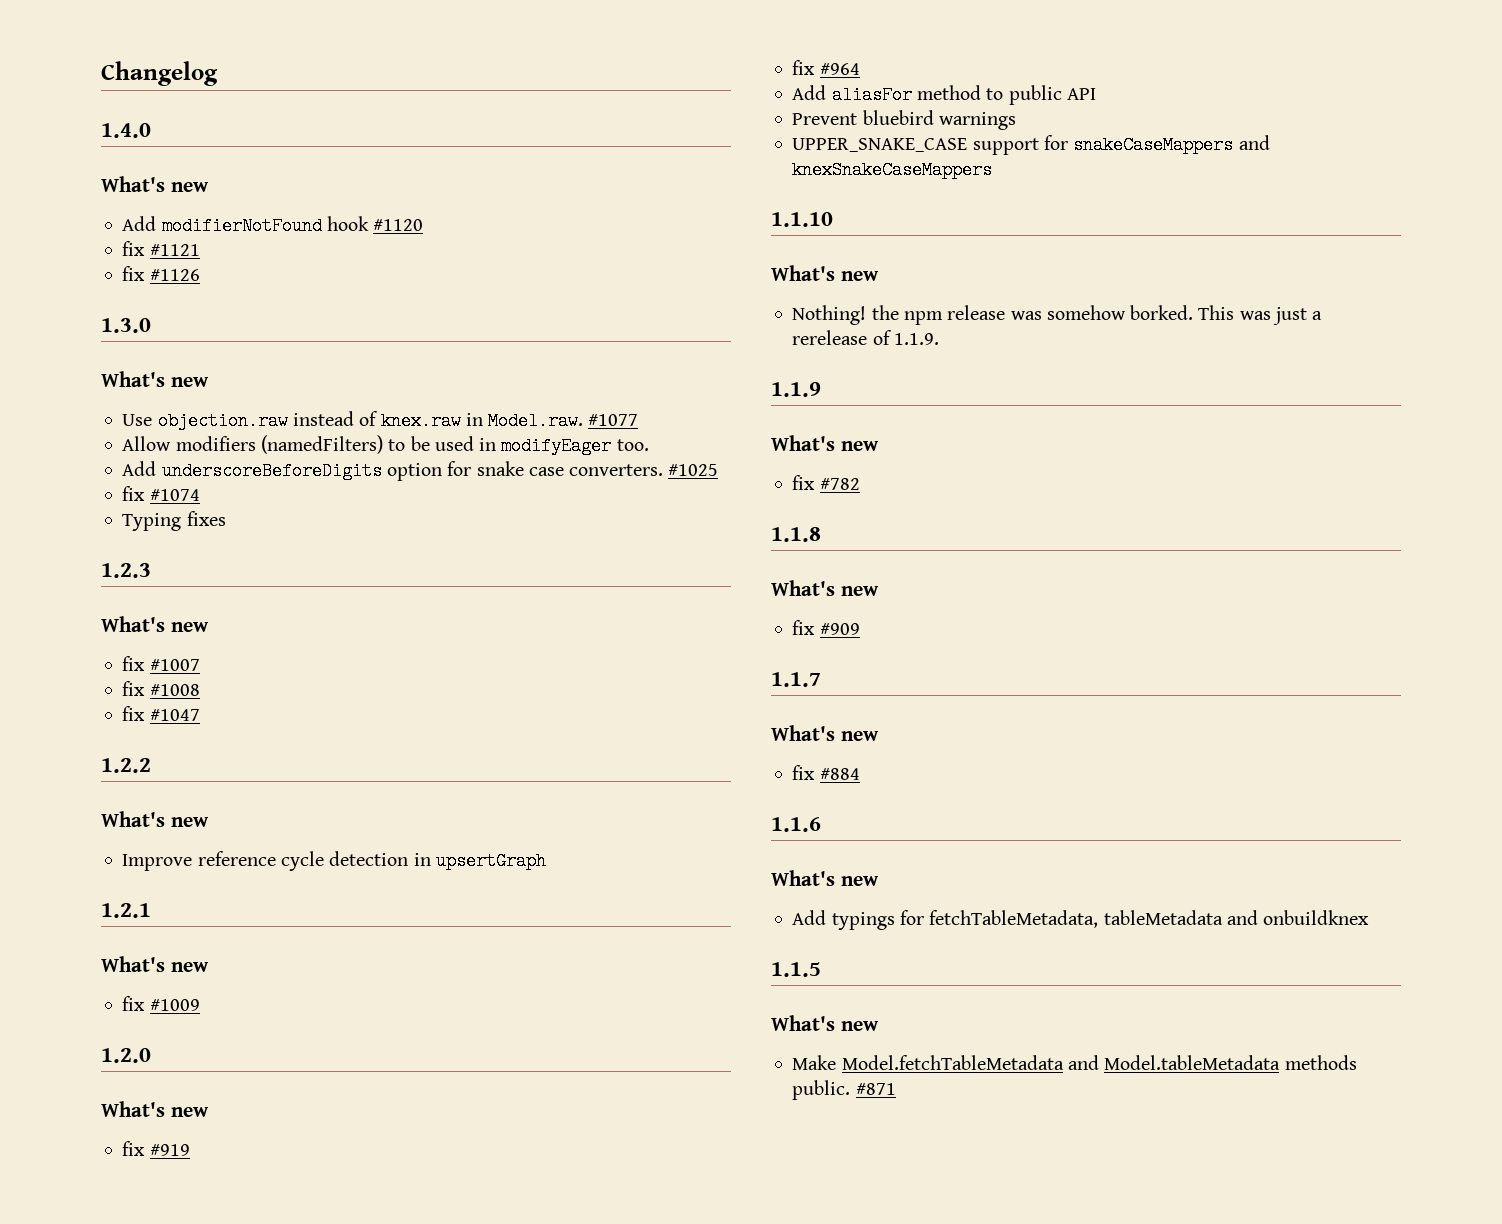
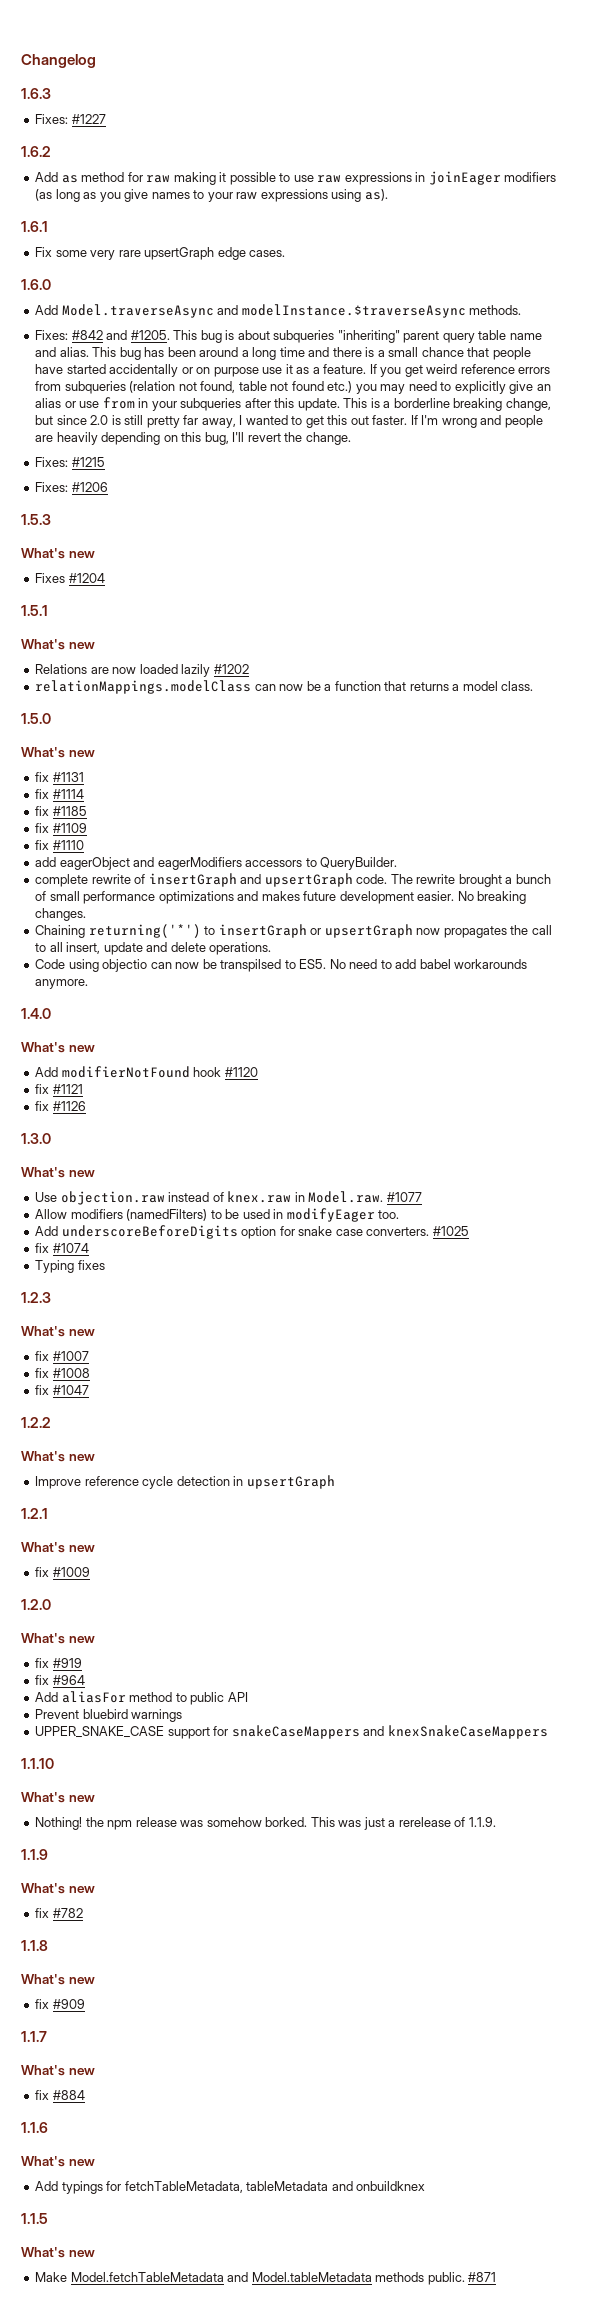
+ 1.6.3
+ Fixes: #1227
+ 1.6.2
+ Add as method for raw making it possible to use raw expressions in joinEager modifiers (as long as you give names to your raw expressions using as).
+ 1.6.1
+ Fix some very rare upsertGraph edge cases.
+ 1.6.0
+ Add Model.traverseAsync and modelInstance.$traverseAsync methods.
+ Fixes: #842 and #1205. This bug is about subqueries "inheriting" parent query table name and alias. This bug has been around a long time and there is a small chance that people have started accidentally or on purpose use it as a feature. If you get weird reference errors from subqueries (relation not found, table not found etc.) you may need to explicitly give an alias or use from in your subqueries after this update. This is a borderline breaking change, but since 2.0 is still pretty far away, I wanted to get this out faster. If I'm wrong and people are heavily depending on this bug, I'll revert the change.
+ Fixes: #1215
+ Fixes: #1206
+ 1.5.3
+ What's new
+ Fixes #1204
+ 1.5.1
+ What's new
+ Relations are now loaded lazily #1202
+ relationMappings.modelClass can now be a function that returns a model class.
+ 1.5.0
+ What's new
+ fix #1131
+ fix #1114
+ fix #1185
+ fix #1109
+ fix #1110
+ add eagerObject and eagerModifiers accessors to QueryBuilder.
+ complete rewrite of insertGraph and upsertGraph code. The rewrite brought a bunch of small performance optimizations and makes future development easier. No breaking changes.
+ Chaining returning('*') to insertGraph or upsertGraph now propagates the call to all insert, update and delete operations.
+ Code using objectio can now be transpilsed to ES5. No need to add babel workarounds anymore.

